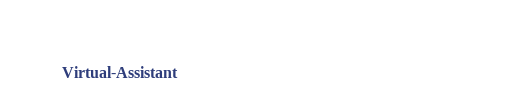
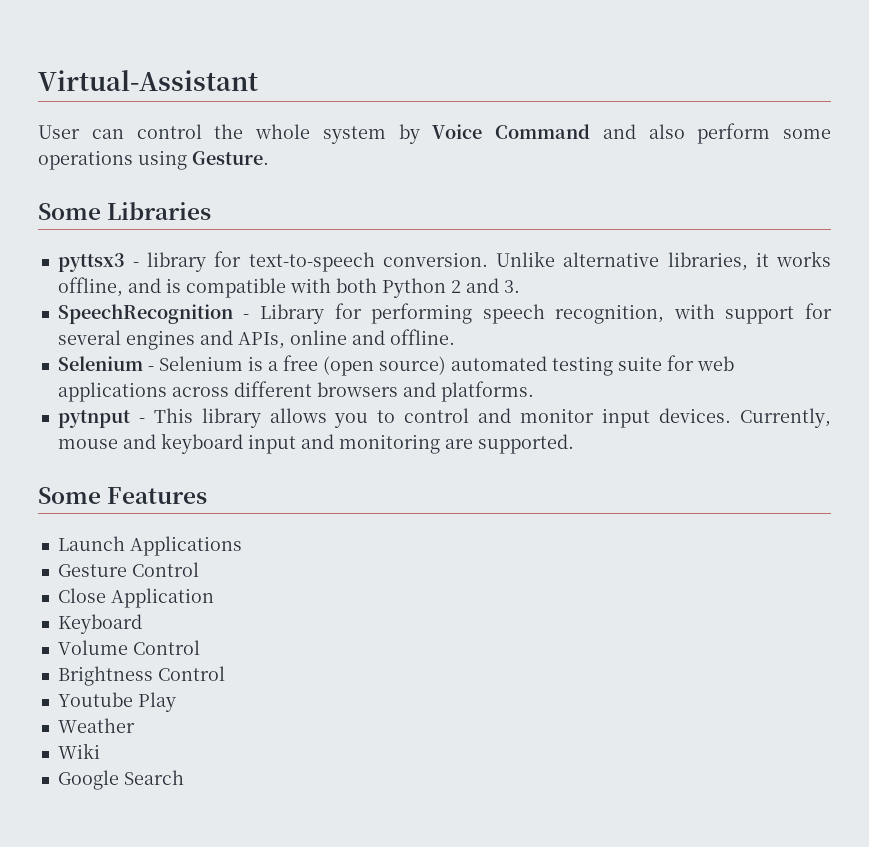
+ User can control the whole system by Voice Command and also perform some operations using Gesture.
+ Some Libraries
+ pyttsx3 - library for text-to-speech conversion. Unlike alternative libraries, it works offline, and is compatible with both Python 2 and 3.
+ SpeechRecognition - Library for performing speech recognition, with support for several engines and APIs, online and offline.
+ Selenium - Selenium is a free (open source) automated testing suite for web applications across different browsers and platforms.
+ pytnput - This library allows you to control and monitor input devices. Currently, mouse and keyboard input and monitoring are supported.
+ Some Features
+ Launch Applications
+ Gesture Control
+ Close Application
+ Keyboard
+ Volume Control
+ Brightness Control
+ Youtube Play
+ Weather
+ Wiki
+ Google Search

